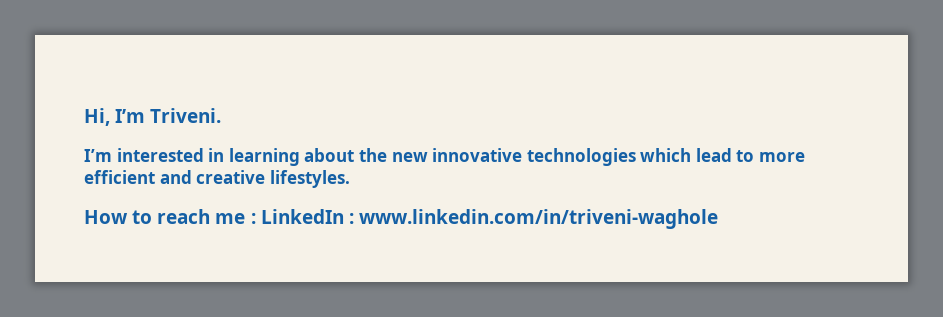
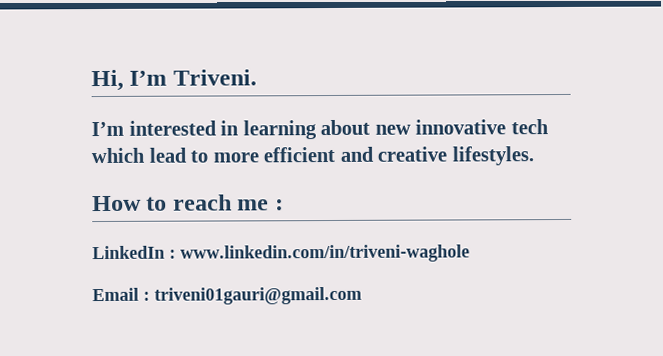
- I’m interested in learning about the new innovative technologies which lead to more efficient and creative lifestyles.
+ I’m interested in learning about new innovative tech which lead to more efficient and creative lifestyles.
- How to reach me : LinkedIn : www.linkedin.com/in/triveni-waghole
+ How to reach me :
+ LinkedIn : www.linkedin.com/in/triveni-waghole
+ Email : triveni01gauri@gmail.com

